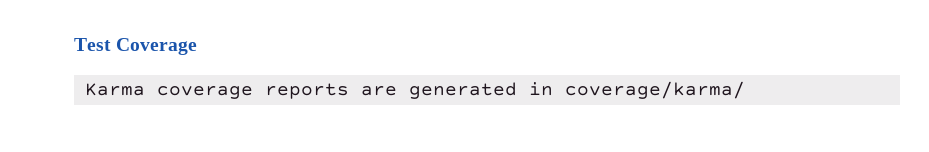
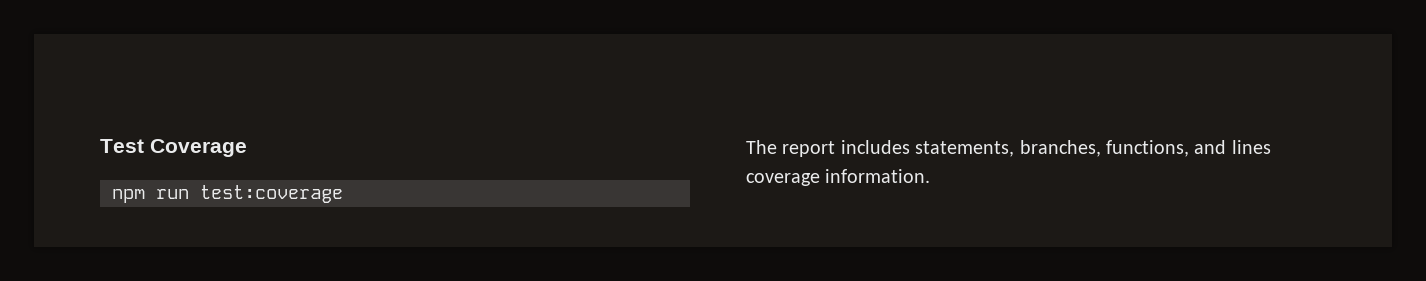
- Karma coverage reports are generated in coverage/karma/
+ npm run test:coverage
+ The report includes statements, branches, functions, and lines coverage information.

